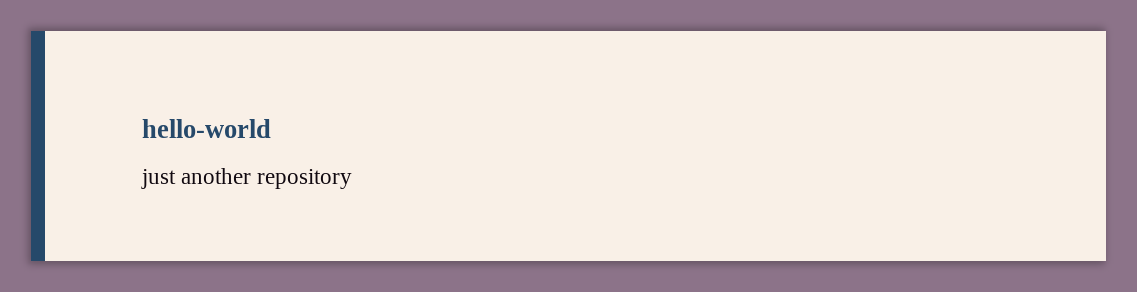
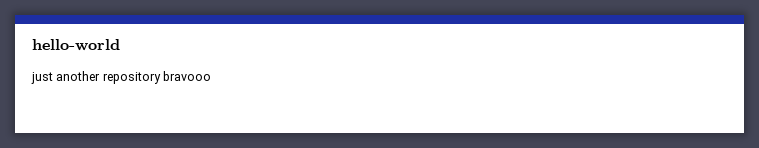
- just another repository
+ just another repository bravooo

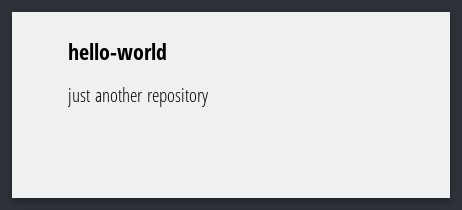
- just another repository bravooo
+ just another repository

